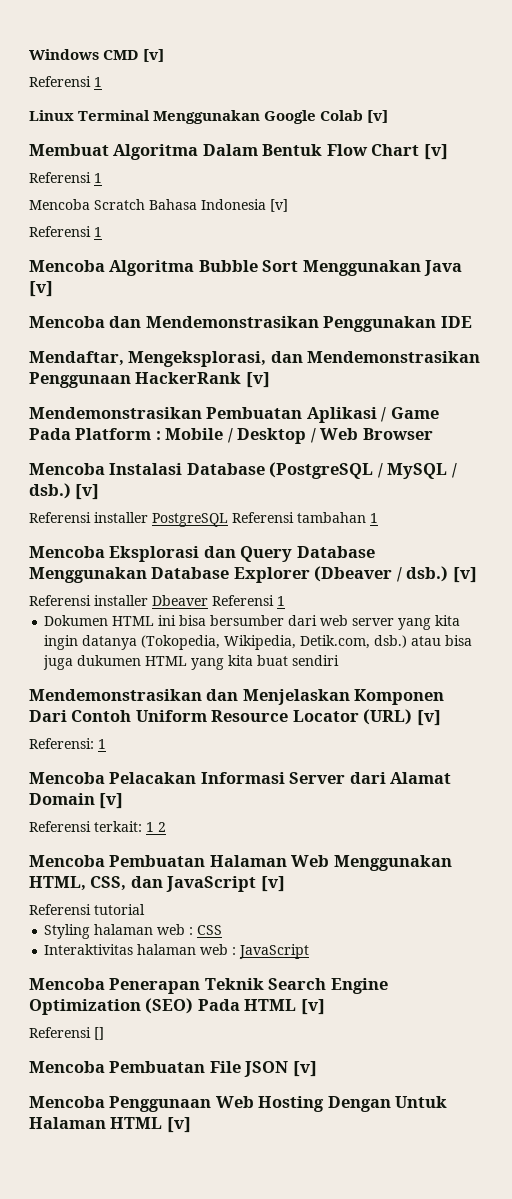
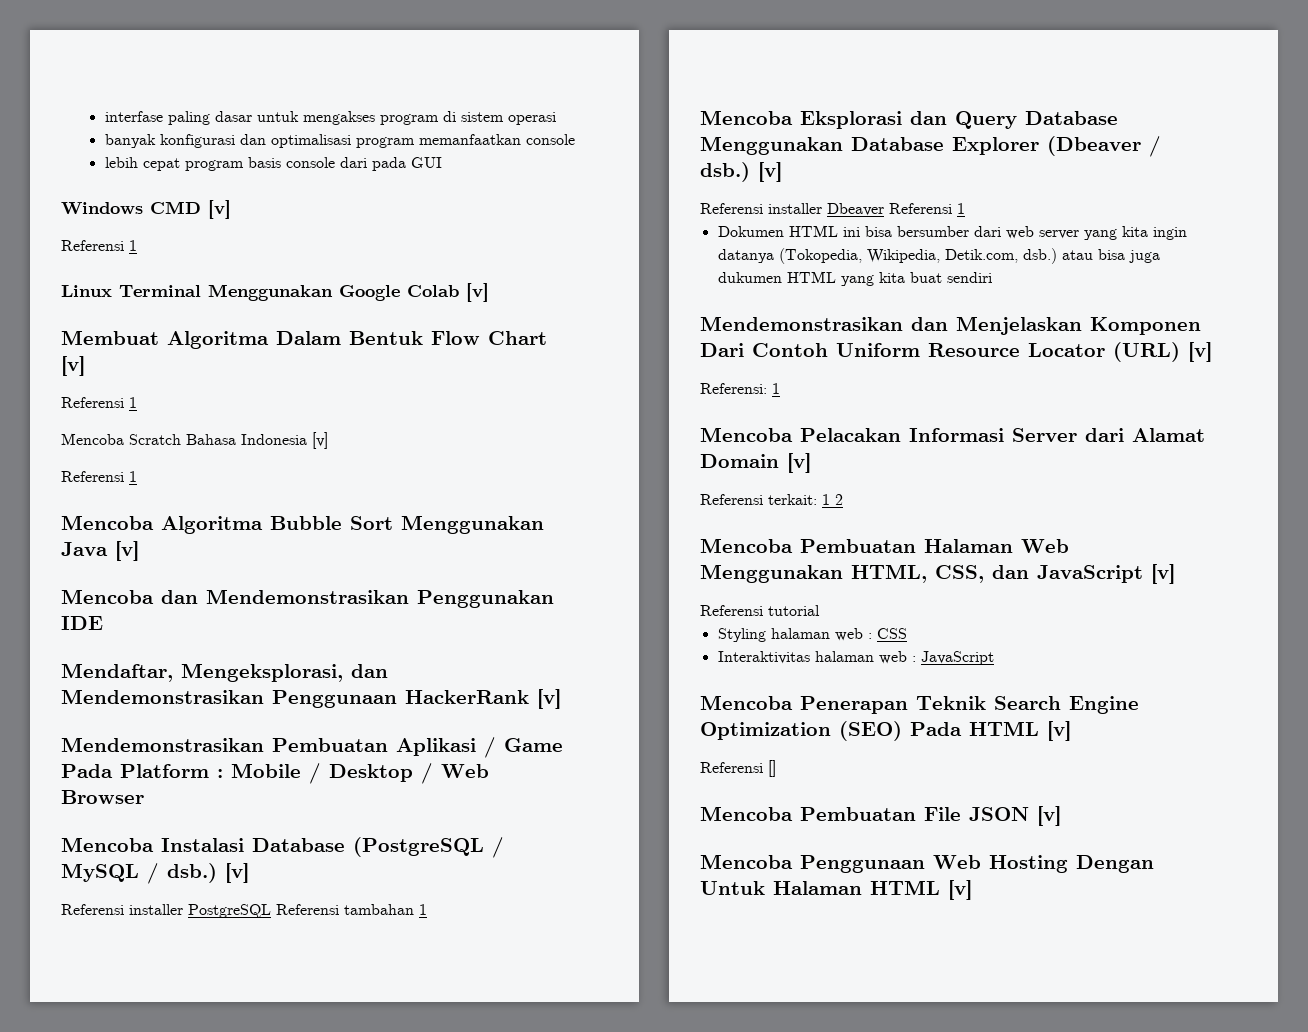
+ interfase paling dasar untuk mengakses program di sistem operasi
+ banyak konfigurasi dan optimalisasi program memanfaatkan console
+ lebih cepat program basis console dari pada GUI

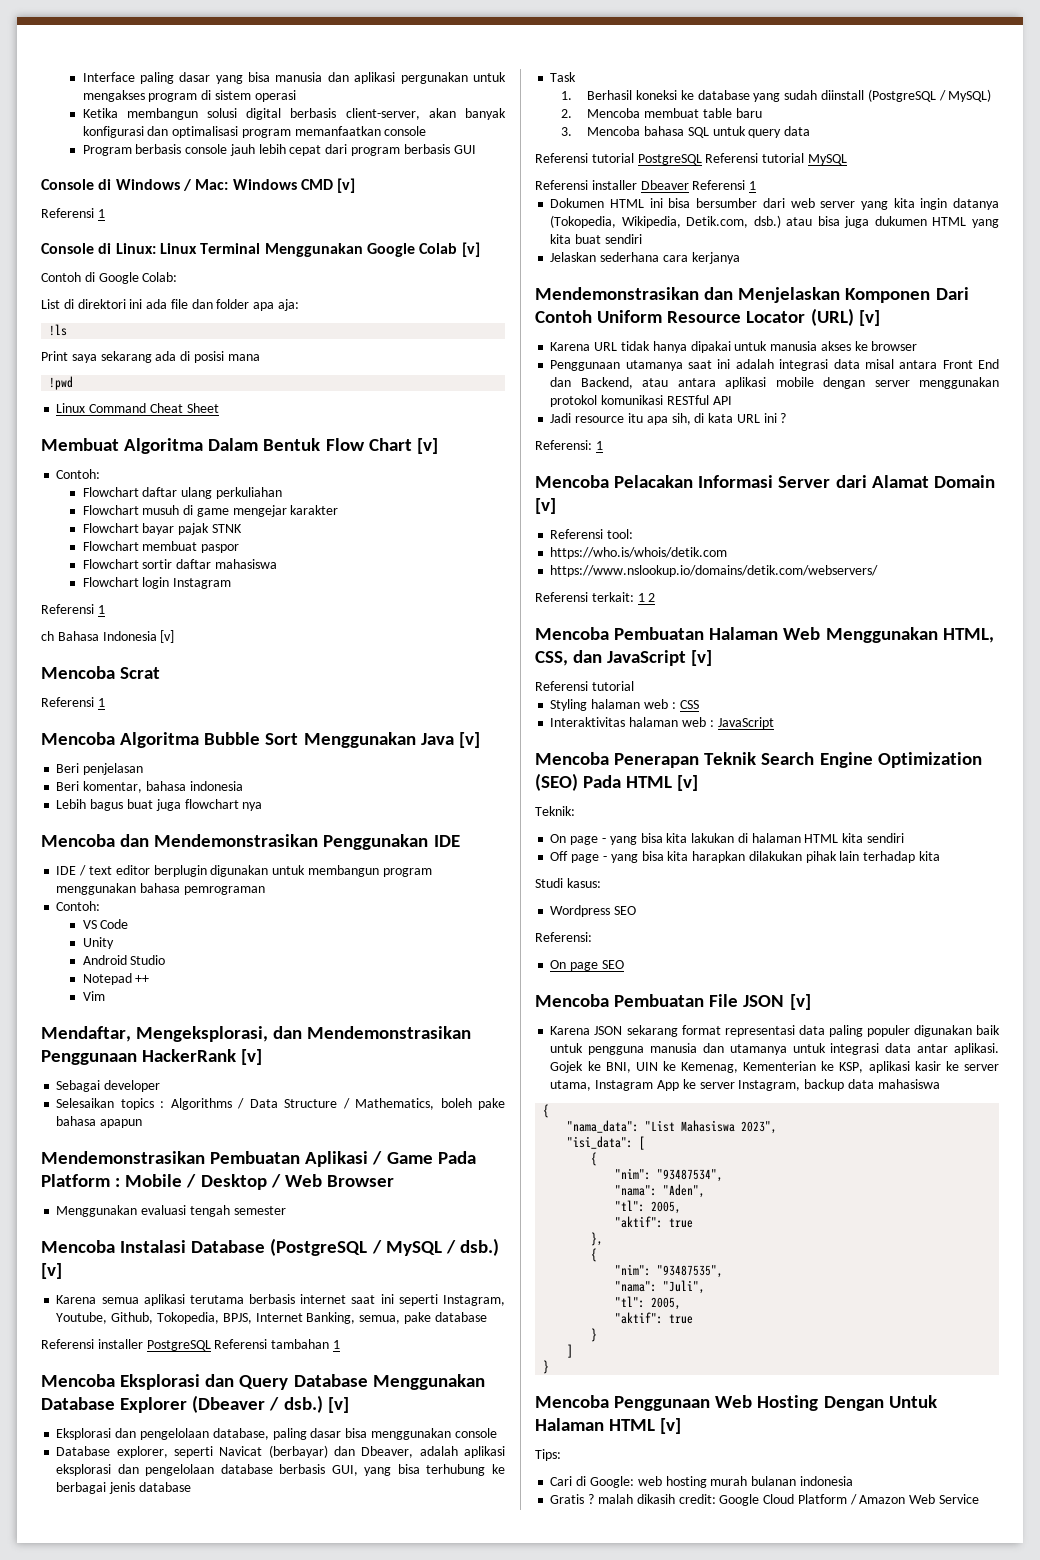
- interfase paling dasar untuk mengakses program di sistem operasi
+ Interface paling dasar yang bisa manusia dan aplikasi pergunakan untuk mengakses program di sistem operasi
- banyak konfigurasi dan optimalisasi program memanfaatkan console
+ Ketika membangun solusi digital berbasis client-server, akan banyak konfigurasi dan optimalisasi program memanfaatkan console
- lebih cepat program basis console dari pada GUI
- Windows CMD [v]
+ Program berbasis console jauh lebih cepat dari program berbasis GUI
+ Console di Windows / Mac: Windows CMD [v]
- Linux Terminal Menggunakan Google Colab [v]
+ Console di Linux: Linux Terminal Menggunakan Google Colab [v]
+ Contoh di Google Colab:
+ List di direktori ini ada file dan folder apa aja:
+ !ls
+ Print saya sekarang ada di posisi mana
+ !pwd
+ Linux Command Cheat Sheet
  Membuat Algoritma Dalam Bentuk Flow Chart [v]
+ Contoh:
+ Flowchart daftar ulang perkuliahan
+ Flowchart musuh di game mengejar karakter
+ Flowchart bayar pajak STNK
+ Flowchart membuat paspor
+ Flowchart sortir daftar mahasiswa
+ Flowchart login Instagram
  Referensi 1
- Mencoba Scratch Bahasa Indonesia [v]
+ ch Bahasa Indonesia [v]
+ Mencoba Scrat
+ Beri penjelasan
+ Beri komentar, bahasa indonesia
+ Lebih bagus buat juga flowchart nya
+ IDE / text editor berplugin digunakan untuk membangun program menggunakan bahasa pemrograman
+ Contoh:
+ VS Code
+ Unity
+ Android Studio
+ Notepad ++
+ Vim
+ Sebagai developer
+ Selesaikan topics : Algorithms / Data Structure / Mathematics, boleh pake bahasa apapun
+ Menggunakan evaluasi tengah semester
+ Karena semua aplikasi terutama berbasis internet saat ini seperti Instagram, Youtube, Github, Tokopedia, BPJS, Internet Banking, semua, pake database
+ Eksplorasi dan pengelolaan database, paling dasar bisa menggunakan console
+ Database explorer, seperti Navicat (berbayar) dan Dbeaver, adalah aplikasi eksplorasi dan pengelolaan database berbasis GUI, yang bisa terhubung ke berbagai jenis database
+ Task
+ 1. Berhasil koneksi ke database yang sudah diinstall (PostgreSQL / MySQL)
+ 2. Mencoba membuat table baru
+ 3. Mencoba bahasa SQL untuk query data
+ Referensi tutorial PostgreSQL Referensi tutorial MySQL
+ Jelaskan sederhana cara kerjanya
+ Karena URL tidak hanya dipakai untuk manusia akses ke browser
+ Penggunaan utamanya saat ini adalah integrasi data misal antara Front End dan Backend, atau antara aplikasi mobile dengan server menggunakan protokol komunikasi RESTful API
+ Jadi resource itu apa sih, di kata URL ini ?
+ Referensi tool:
+ https://who.is/whois/detik.com
+ https://www.nslookup.io/domains/detik.com/webservers/
- Referensi []
+ Teknik:
+ On page - yang bisa kita lakukan di halaman HTML kita sendiri
+ Off page - yang bisa kita harapkan dilakukan pihak lain terhadap kita
+ Studi kasus:
+ Wordpress SEO
+ Referensi:
+ On page SEO
+ Karena JSON sekarang format representasi data paling populer digunakan baik untuk pengguna manusia dan utamanya untuk integrasi data antar aplikasi. Gojek ke BNI, UIN ke Kemenag, Kementerian ke KSP, aplikasi kasir ke server utama, Instagram App ke server Instagram, backup data mahasiswa
+ {
+ "nama_data": "List Mahasiswa 2023",
+ "isi_data": [
+ {
+ "nim": "93487534",
+ "nama": "Aden",
+ "tl": 2005,
+ "aktif": true
+ },
+ {
+ "nim": "93487535",
+ "nama": "Juli",
+ "tl": 2005,
+ "aktif": true
+ }
+ ]
+ }
+ Tips:
+ Cari di Google: web hosting murah bulanan indonesia
+ Gratis ? malah dikasih credit: Google Cloud Platform / Amazon Web Service

